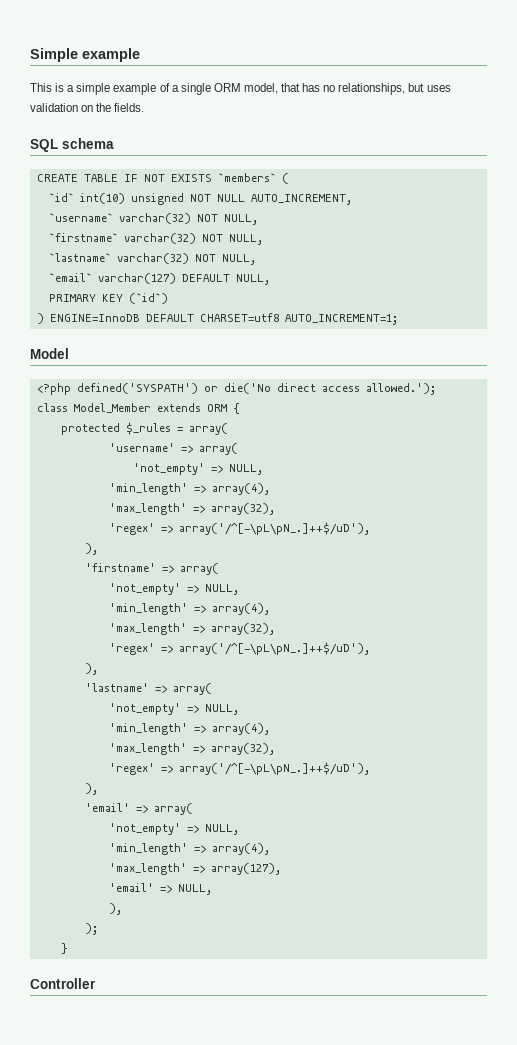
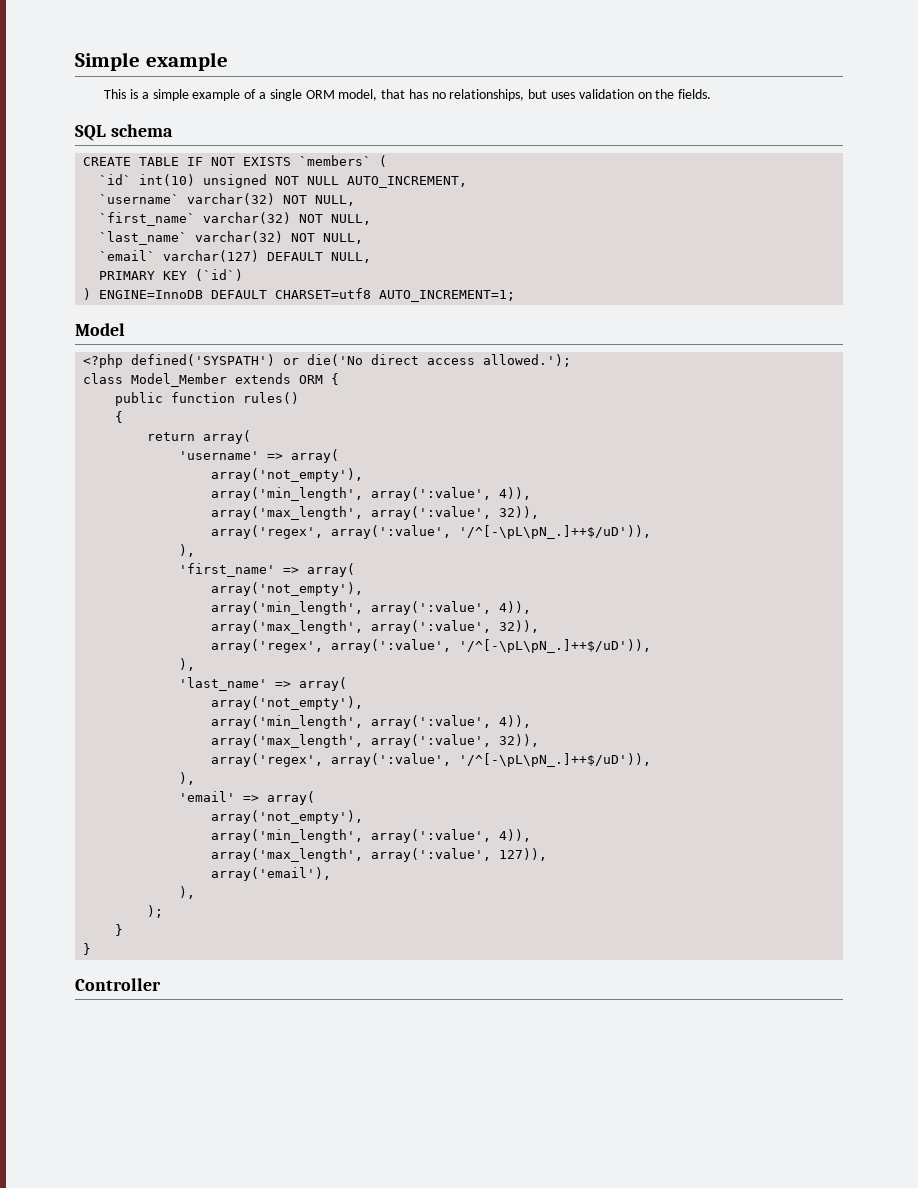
- `firstname` varchar(32) NOT NULL,
- `lastname` varchar(32) NOT NULL,
+ `first_name` varchar(32) NOT NULL,
+ `last_name` varchar(32) NOT NULL,
- protected $_rules = array(
+ public function rules()
+ {
+ return array(
  'username' => array(
- 'not_empty' => NULL,
- 'min_length' => array(4),
- 'max_length' => array(32),
- 'regex' => array('/^[-\pL\pN_.]++$/uD'),
+ array('not_empty'),
+ array('min_length', array(':value', 4)),
+ array('max_length', array(':value', 32)),
+ array('regex', array(':value', '/^[-\pL\pN_.]++$/uD')),
  ),
- 'firstname' => array(
- 'not_empty' => NULL,
- 'min_length' => array(4),
- 'max_length' => array(32),
- 'regex' => array('/^[-\pL\pN_.]++$/uD'),
+ 'first_name' => array(
+ array('not_empty'),
+ array('min_length', array(':value', 4)),
+ array('max_length', array(':value', 32)),
+ array('regex', array(':value', '/^[-\pL\pN_.]++$/uD')),
  ),
- 'lastname' => array(
- 'not_empty' => NULL,
- 'min_length' => array(4),
- 'max_length' => array(32),
- 'regex' => array('/^[-\pL\pN_.]++$/uD'),
+ 'last_name' => array(
+ array('not_empty'),
+ array('min_length', array(':value', 4)),
+ array('max_length', array(':value', 32)),
+ array('regex', array(':value', '/^[-\pL\pN_.]++$/uD')),
  ),
  'email' => array(
- 'not_empty' => NULL,
- 'min_length' => array(4),
- 'max_length' => array(127),
- 'email' => NULL,
+ array('not_empty'),
+ array('min_length', array(':value', 4)),
+ array('max_length', array(':value', 127)),
+ array('email'),
  );
+ }

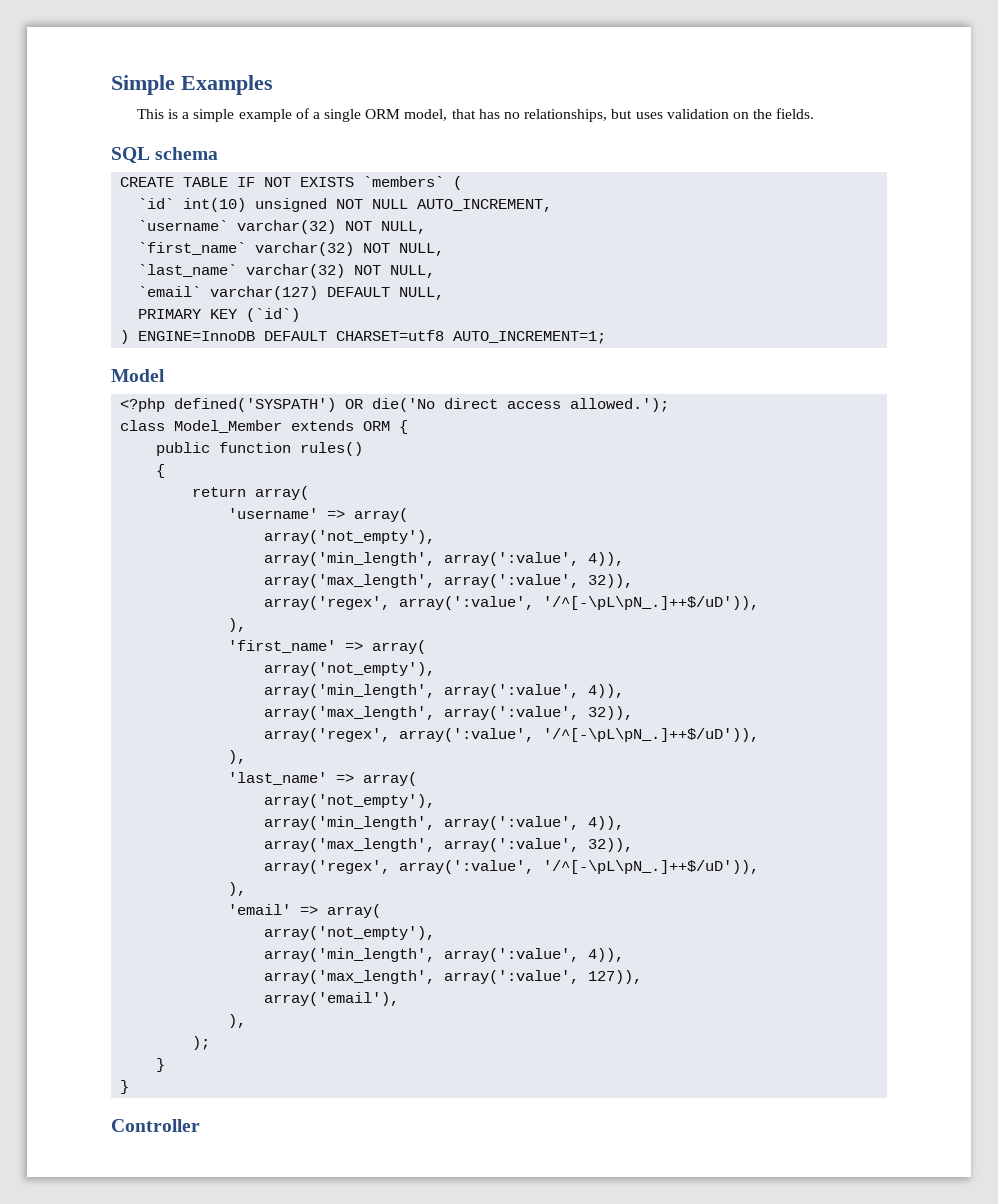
- Simple example
+ Simple Examples
- <?php defined('SYSPATH') or die('No direct access allowed.');
+ <?php defined('SYSPATH') OR die('No direct access allowed.');

